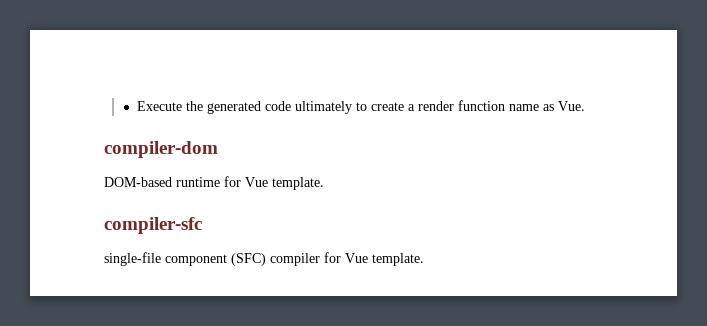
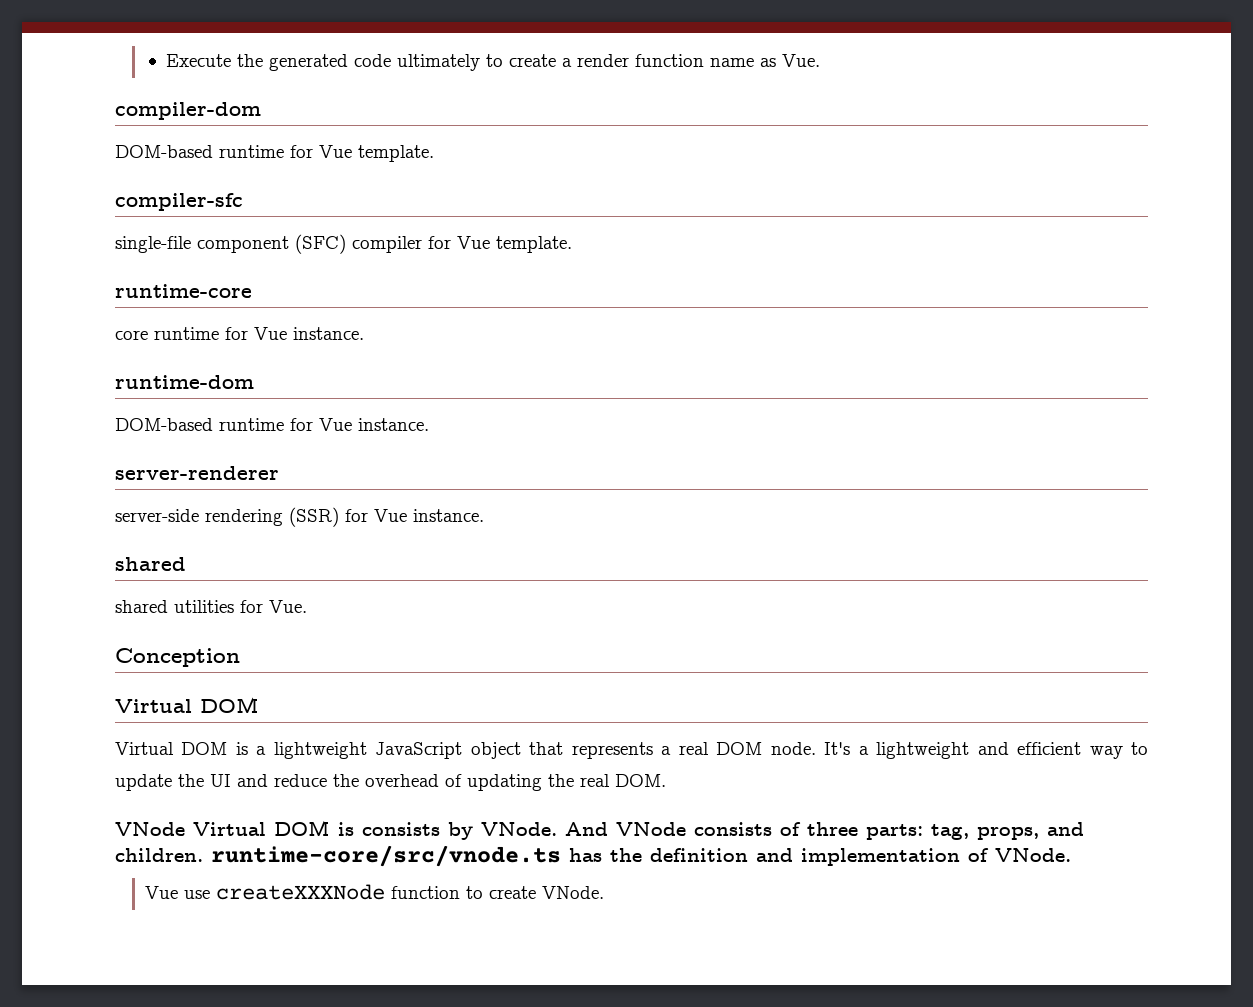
+ runtime-core
+ core runtime for Vue instance.
+ runtime-dom
+ DOM-based runtime for Vue instance.
+ server-renderer
+ server-side rendering (SSR) for Vue instance.
+ shared
+ shared utilities for Vue.
+ Conception
+ Virtual DOM
+ Virtual DOM is a lightweight JavaScript object that represents a real DOM node. It's a lightweight and efficient way to update the UI and reduce the overhead of updating the real DOM.
+ VNode Virtual DOM is consists by VNode. And VNode consists of three parts: tag, props, and children. runtime-core/src/vnode.ts has the definition and implementation of VNode.
+ Vue use createXXXNode function to create VNode.

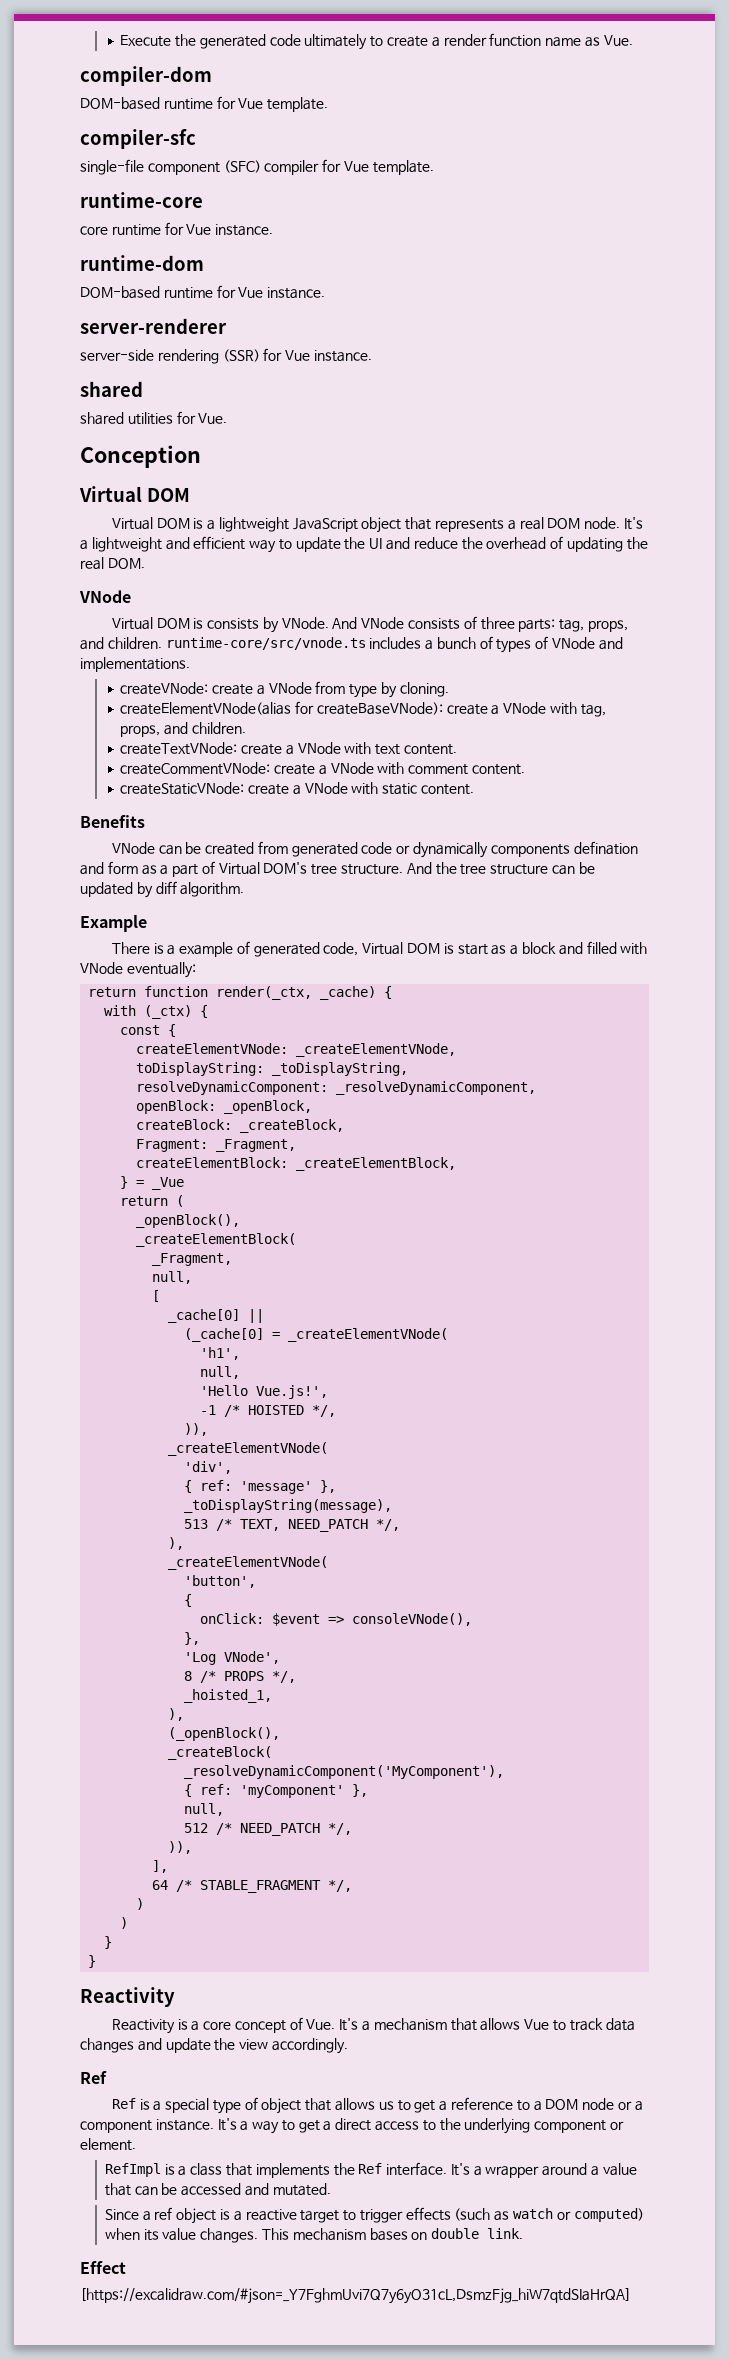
  It's a lightweight and efficient way to update the UI and reduce the overhead of updating the real DOM.
- VNode Virtual DOM is consists by VNode.
+ VNode
+ Virtual DOM is consists by VNode.
- And VNode consists of three parts: tag, props, and children. runtime-core/src/vnode.ts has the definition and implementation of VNode.
- Vue use createXXXNode function to create VNode.
+ And VNode consists of three parts: tag, props, and children. runtime-core/src/vnode.ts includes a bunch of types of VNode and implementations.
+ createVNode: create a VNode from type by cloning.
+ createElementVNode(alias for createBaseVNode): create a VNode with tag, props, and children.
+ createTextVNode: create a VNode with text content.
+ createCommentVNode: create a VNode with comment content.
+ createStaticVNode: create a VNode with static content.
+ Benefits
+ VNode can be created from generated code or dynamically components defination and form as a part of Virtual DOM's tree structure. And the tree structure can be updated by diff algorithm.
+ Example
+ There is a example of generated code, Virtual DOM is start as a block and filled with VNode eventually:
+ return function render(_ctx, _cache) {
+ with (_ctx) {
+ const {
+ createElementVNode: _createElementVNode,
+ toDisplayString: _toDisplayString,
+ resolveDynamicComponent: _resolveDynamicComponent,
+ openBlock: _openBlock,
+ createBlock: _createBlock,
+ Fragment: _Fragment,
+ createElementBlock: _createElementBlock,
+ } = _Vue
+ return (
+ _openBlock(),
+ _createElementBlock(
+ _Fragment,
+ null,
+ [
+ _cache[0] ||
+ (_cache[0] = _createElementVNode(
+ 'h1',
+ null,
+ 'Hello Vue.js!',
+ -1 /* HOISTED */,
+ )),
+ _createElementVNode(
+ 'div',
+ { ref: 'message' },
+ _toDisplayString(message),
+ 513 /* TEXT, NEED_PATCH */,
+ ),
+ _createElementVNode(
+ 'button',
+ {
+ onClick: $event => consoleVNode(),
+ },
+ 'Log VNode',
+ 8 /* PROPS */,
+ _hoisted_1,
+ ),
+ (_openBlock(),
+ _createBlock(
+ _resolveDynamicComponent('MyComponent'),
+ { ref: 'myComponent' },
+ null,
+ 512 /* NEED_PATCH */,
+ )),
+ ],
+ 64 /* STABLE_FRAGMENT */,
+ )
+ )
+ }
+ }
+ Reactivity
+ Reactivity is a core concept of Vue. It's a mechanism that allows Vue to track data changes and update the view accordingly.
+ Ref
+ Ref is a special type of object that allows us to get a reference to a DOM node or a component instance. It's a way to get a direct access to the underlying component or element.
+ RefImpl is a class that implements the Ref interface. It's a wrapper around a value that can be accessed and mutated.
+ Since a ref object is a reactive target to trigger effects (such as watch or computed) when its value changes. This mechanism bases on double link.
+ Effect
+ [https://excalidraw.com/#json=_Y7FghmUvi7Q7y6yO31cL,DsmzFjg_hiW7qtdSIaHrQA]

